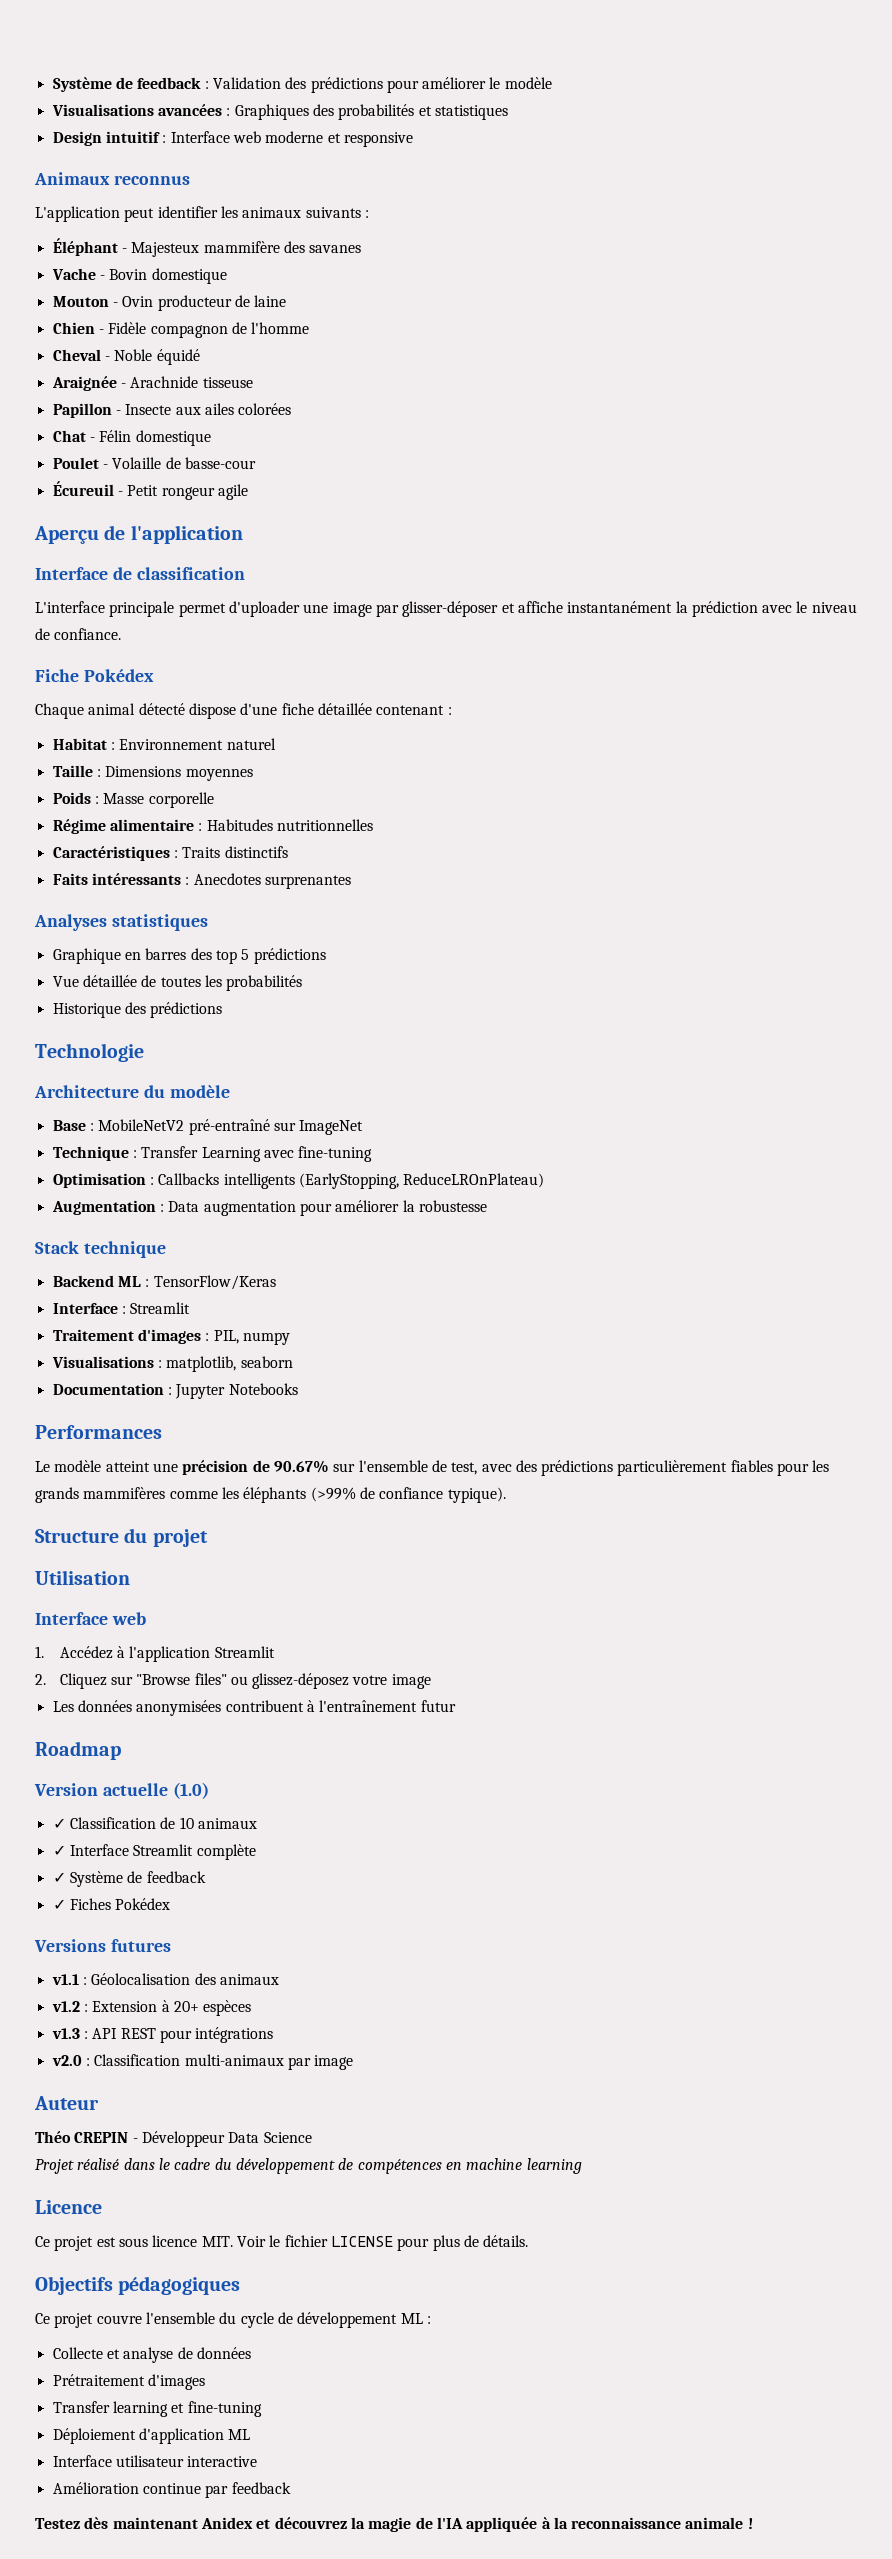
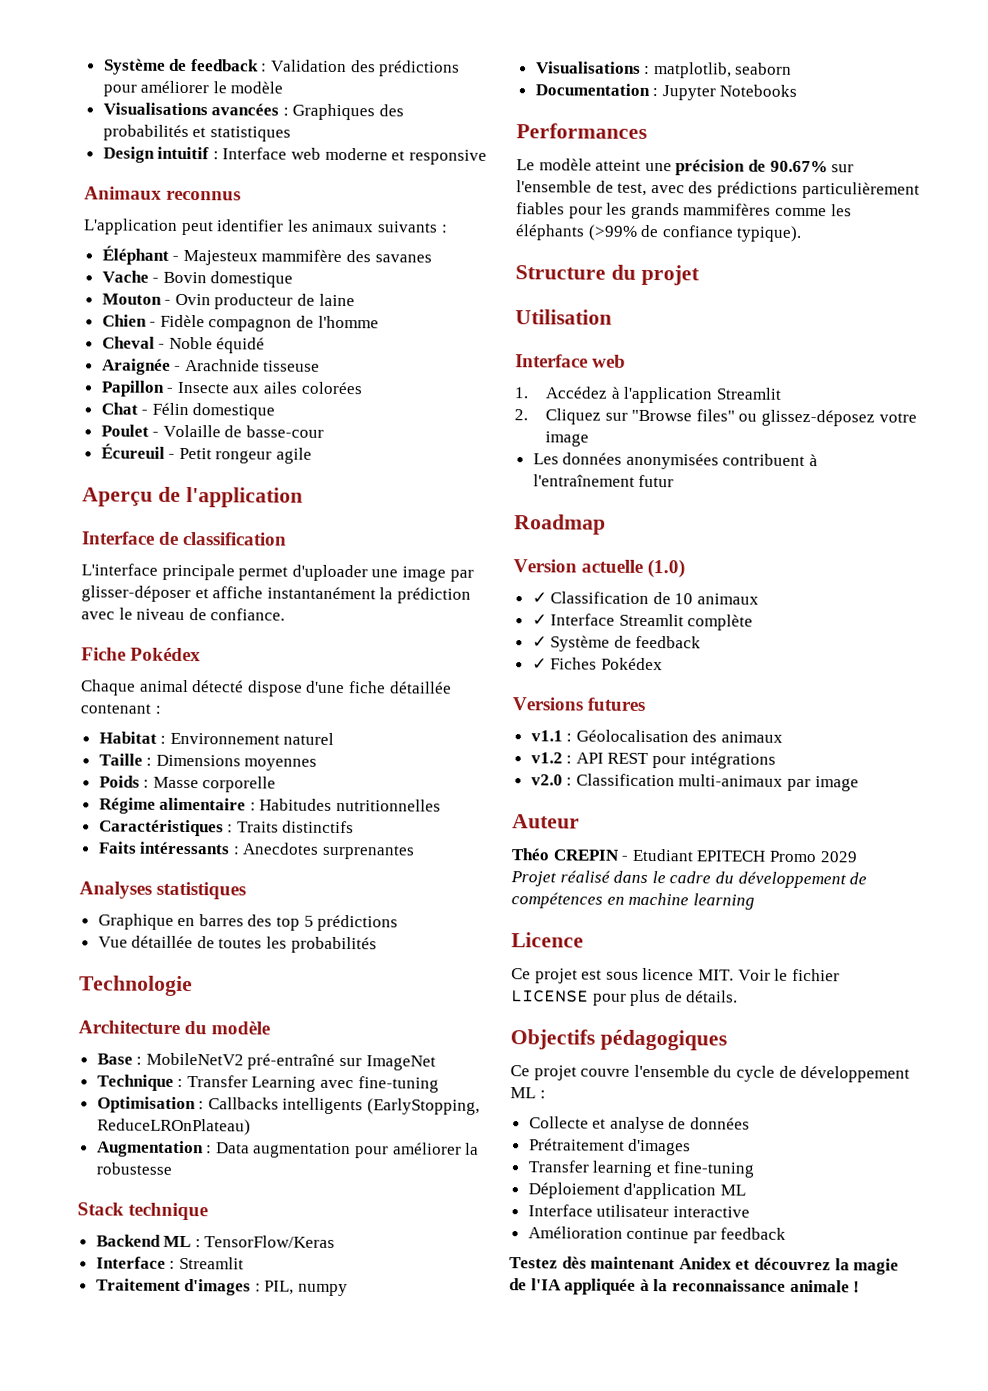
- Historique des prédictions
- v1.2 : Extension à 20+ espèces
- v1.3 : API REST pour intégrations
+ v1.2 : API REST pour intégrations
- Théo CREPIN - Développeur Data Science
+ Théo CREPIN - Etudiant EPITECH Promo 2029

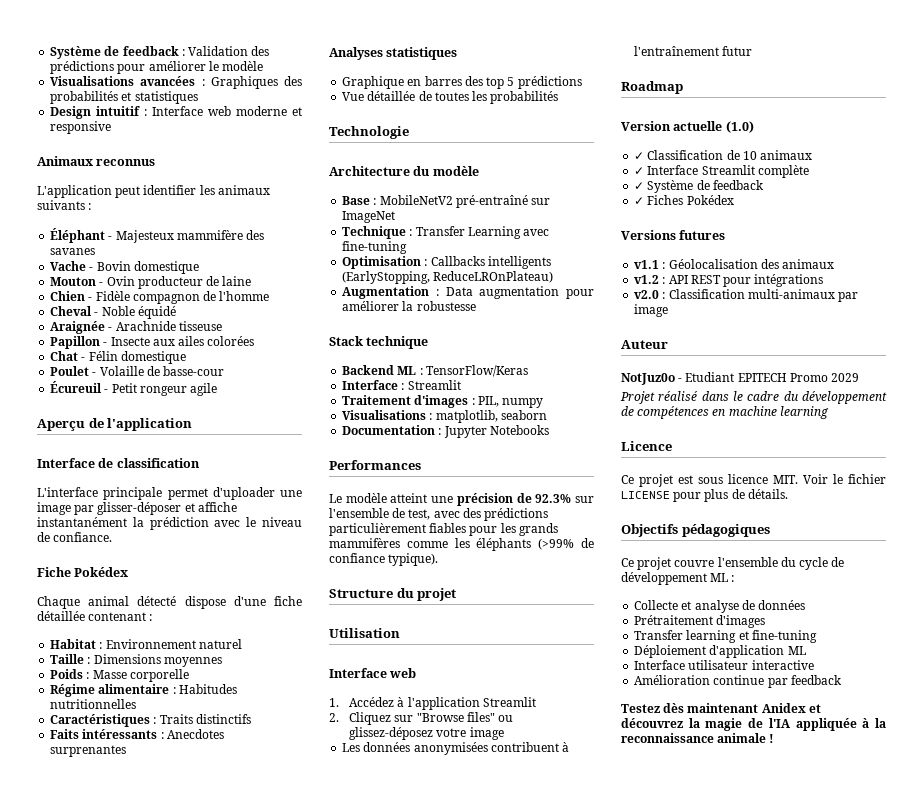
- Le modèle atteint une précision de 90.67% sur l'ensemble de test, avec des prédictions particulièrement fiables pour les grands mammifères comme les éléphants (>99% de confiance typique).
+ Le modèle atteint une précision de 92.3% sur l'ensemble de test, avec des prédictions particulièrement fiables pour les grands mammifères comme les éléphants (>99% de confiance typique).
- Théo CREPIN - Etudiant EPITECH Promo 2029
+ NotJuz0o - Etudiant EPITECH Promo 2029

